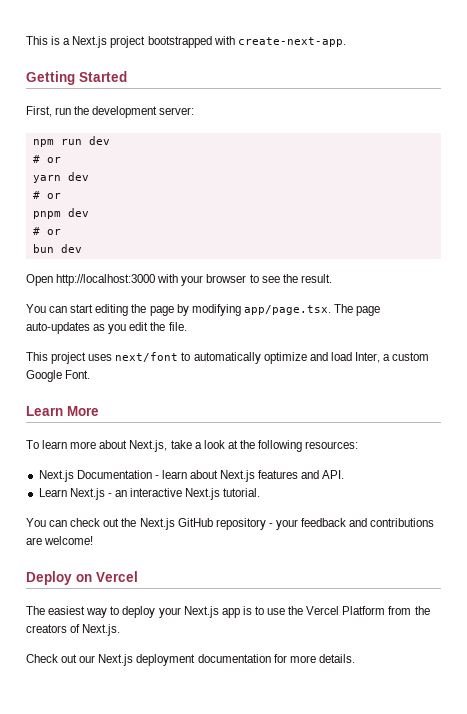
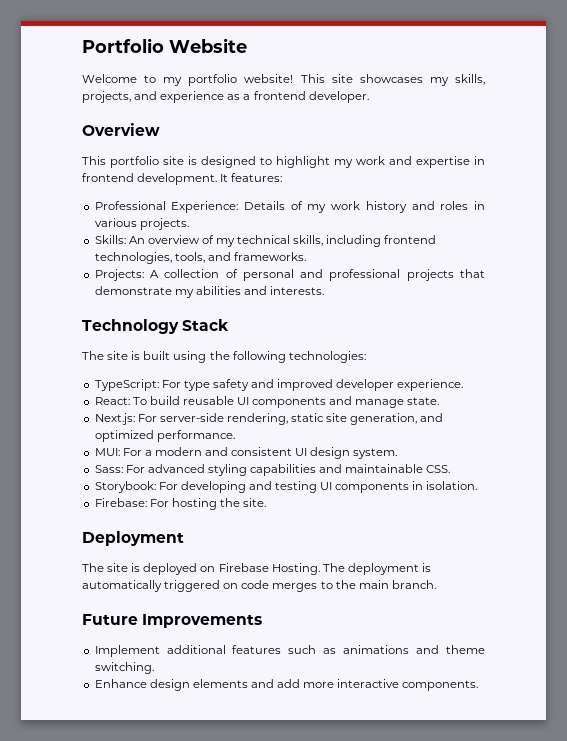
- This is a Next.js project bootstrapped with create-next-app.
- Getting Started
- First, run the development server:
- npm run dev
- # or
- yarn dev
- # or
- pnpm dev
- # or
- bun dev
- Open http://localhost:3000 with your browser to see the result.
- You can start editing the page by modifying app/page.tsx. The page auto-updates as you edit the file.
- This project uses next/font to automatically optimize and load Inter, a custom Google Font.
- Learn More
- To learn more about Next.js, take a look at the following resources:
- Next.js Documentation - learn about Next.js features and API.
- Learn Next.js - an interactive Next.js tutorial.
- You can check out the Next.js GitHub repository - your feedback and contributions are welcome!
- Deploy on Vercel
- The easiest way to deploy your Next.js app is to use the Vercel Platform from the creators of Next.js.
- Check out our Next.js deployment documentation for more details.
+ Portfolio Website
+ Welcome to my portfolio website! This site showcases my skills, projects, and experience as a frontend developer.
+ Overview
+ This portfolio site is designed to highlight my work and expertise in frontend development. It features:
+ Professional Experience: Details of my work history and roles in various projects.
+ Skills: An overview of my technical skills, including frontend technologies, tools, and frameworks.
+ Projects: A collection of personal and professional projects that demonstrate my abilities and interests.
+ Technology Stack
+ The site is built using the following technologies:
+ TypeScript: For type safety and improved developer experience.
+ React: To build reusable UI components and manage state.
+ Next.js: For server-side rendering, static site generation, and optimized performance.
+ MUI: For a modern and consistent UI design system.
+ Sass: For advanced styling capabilities and maintainable CSS.
+ Storybook: For developing and testing UI components in isolation.
+ Firebase: For hosting the site.
+ Deployment
+ The site is deployed on Firebase Hosting. The deployment is automatically triggered on code merges to the main branch.
+ Future Improvements
+ Implement additional features such as animations and theme switching.
+ Enhance design elements and add more interactive components.

